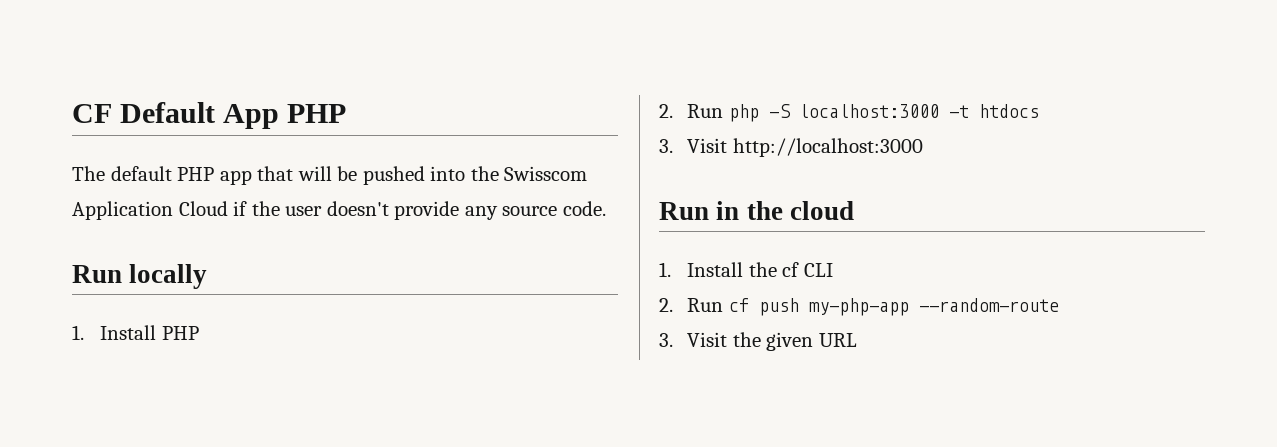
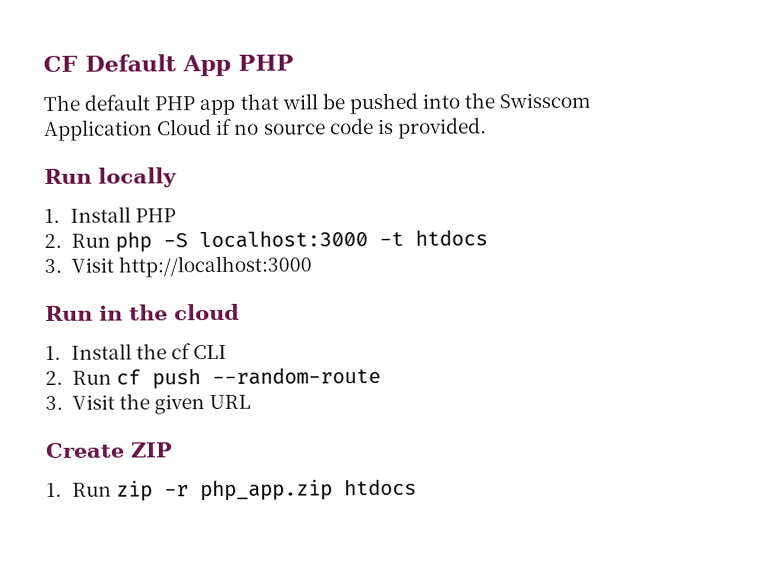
- The default PHP app that will be pushed into the Swisscom Application Cloud if the user doesn't provide any source code.
+ The default PHP app that will be pushed into the Swisscom Application Cloud if no source code is provided.
- 2. Run cf push my-php-app --random-route
+ 2. Run cf push --random-route
+ Create ZIP
+ 1. Run zip -r php_app.zip htdocs

